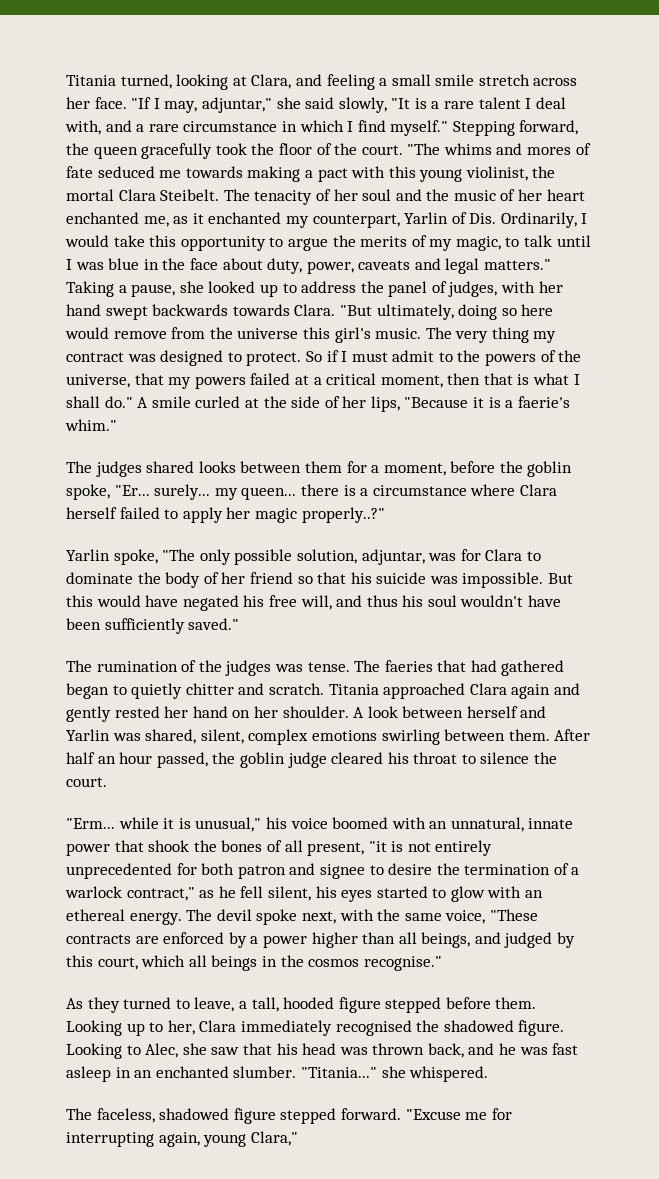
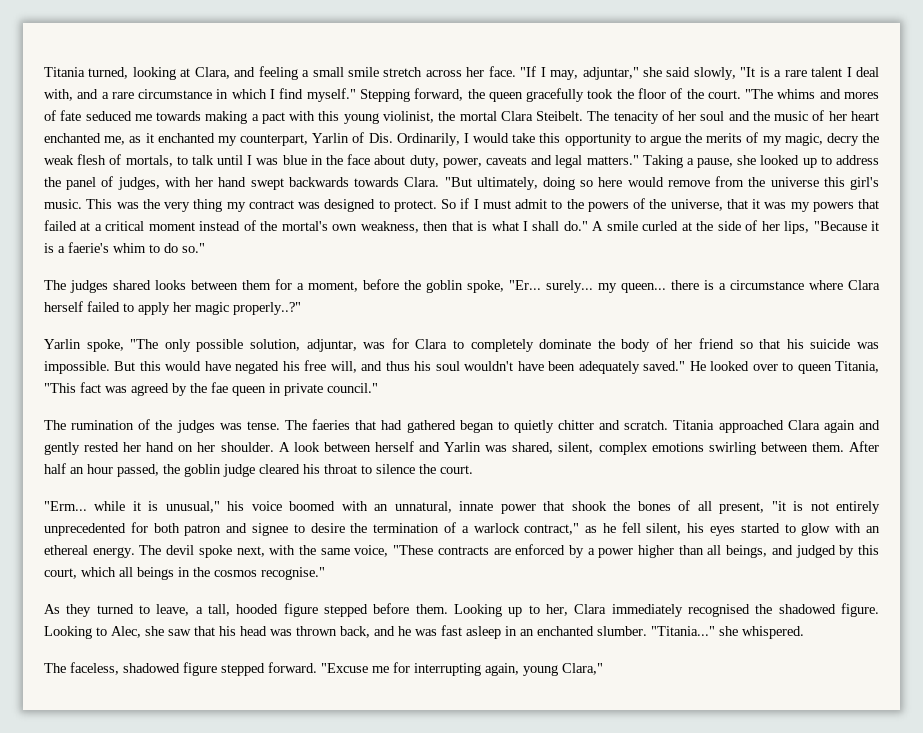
- The tenacity of her soul and the music of her heart enchanted me, as it enchanted my counterpart, Yarlin of Dis. Ordinarily, I would take this opportunity to argue the merits of my magic, to talk until I was blue in the face about duty, power, caveats and legal matters."
+ The tenacity of her soul and the music of her heart enchanted me, as it enchanted my counterpart, Yarlin of Dis. Ordinarily, I would take this opportunity to argue the merits of my magic, decry the weak flesh of mortals, to talk until I was blue in the face about duty, power, caveats and legal matters."
- The very thing my contract was designed to protect.
+ This was the very thing my contract was designed to protect.
- So if I must admit to the powers of the universe, that my powers failed at a critical moment, then that is what I shall do."
+ So if I must admit to the powers of the universe, that it was my powers that failed at a critical moment instead of the mortal's own weakness, then that is what I shall do."
- A smile curled at the side of her lips, "Because it is a faerie's whim."
+ A smile curled at the side of her lips, "Because it is a faerie's whim to do so."
- Yarlin spoke, "The only possible solution, adjuntar, was for Clara to dominate the body of her friend so that his suicide was impossible.
+ Yarlin spoke, "The only possible solution, adjuntar, was for Clara to completely dominate the body of her friend so that his suicide was impossible.
- But this would have negated his free will, and thus his soul wouldn't have been sufficiently saved."
+ But this would have negated his free will, and thus his soul wouldn't have been adequately saved." He looked over to queen Titania, "This fact was agreed by the fae queen in private council."

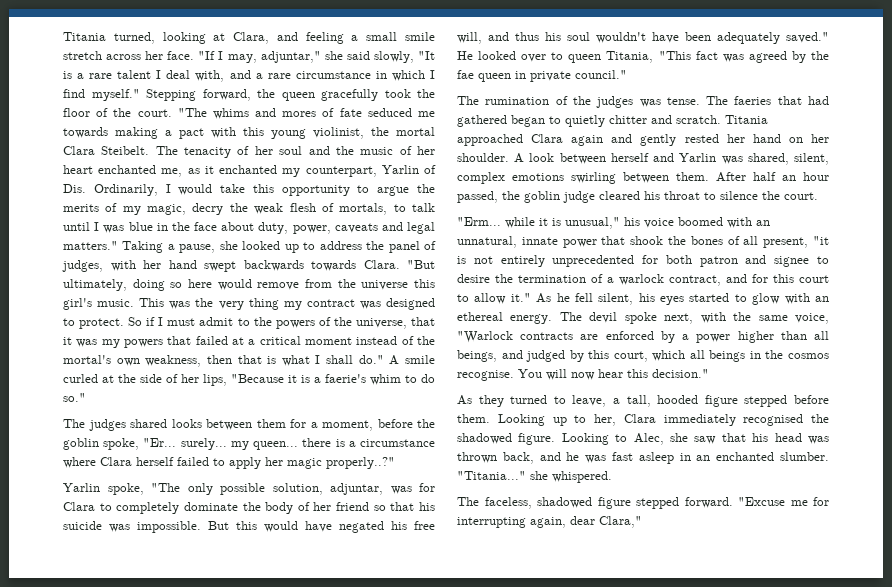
- "Erm... while it is unusual," his voice boomed with an unnatural, innate power that shook the bones of all present, "it is not entirely unprecedented for both patron and signee to desire the termination of a warlock contract," as he fell silent, his eyes started to glow with an ethereal energy.
+ "Erm... while it is unusual," his voice boomed with an unnatural, innate power that shook the bones of all present, "it is not entirely unprecedented for both patron and signee to desire the termination of a warlock contract, and for this court to allow it." As he fell silent, his eyes started to glow with an ethereal energy.
- The devil spoke next, with the same voice, "These contracts are enforced by a power higher than all beings, and judged by this court, which all beings in the cosmos recognise."
+ The devil spoke next, with the same voice, "Warlock contracts are enforced by a power higher than all beings, and judged by this court, which all beings in the cosmos recognise. You will now hear this decision."
- "Excuse me for interrupting again, young Clara,"
+ "Excuse me for interrupting again, dear Clara,"

